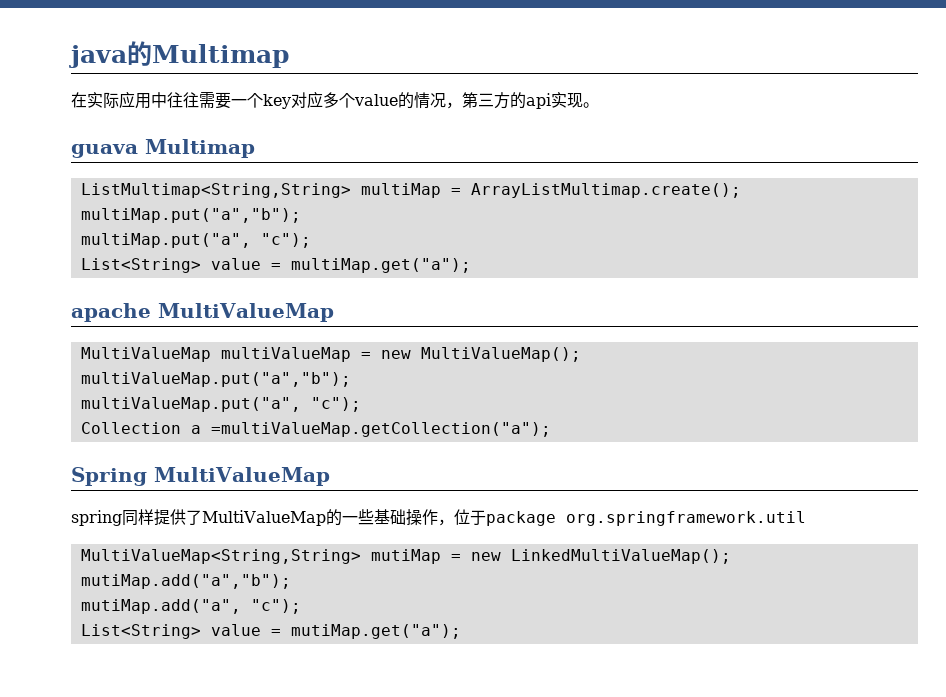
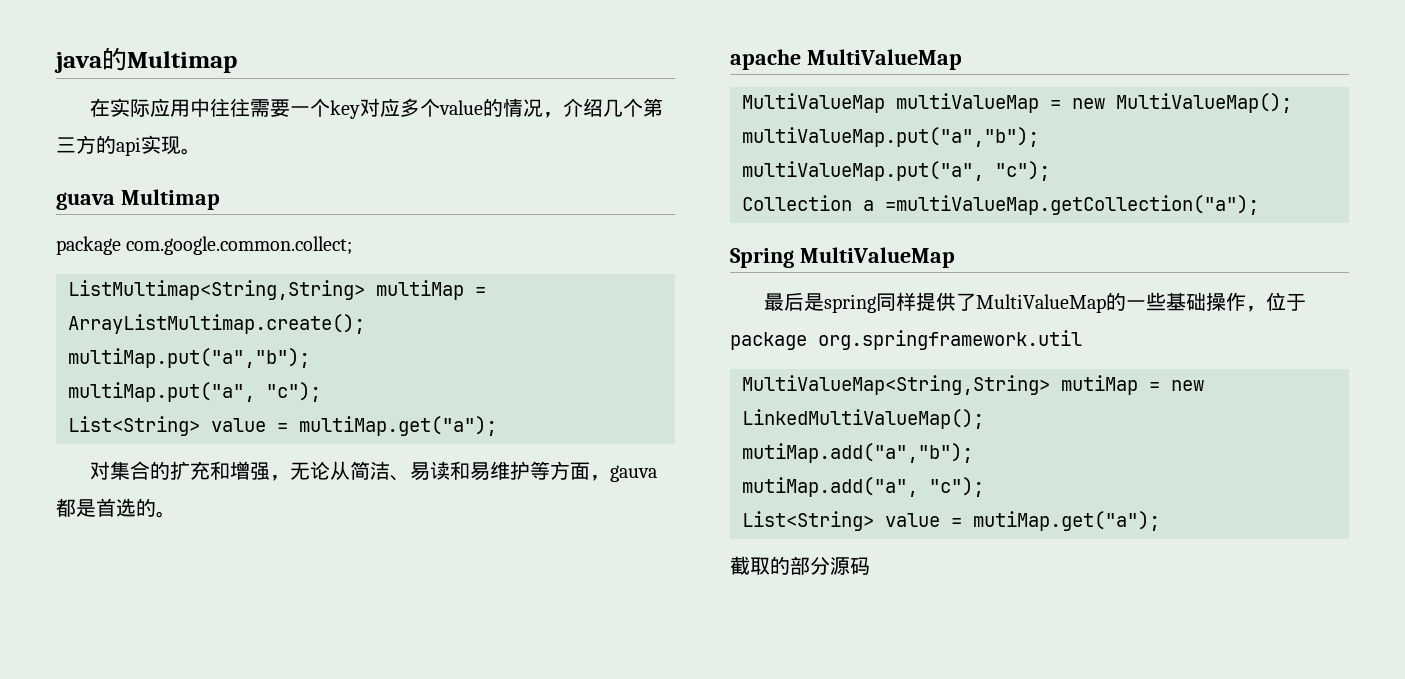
- 在实际应用中往往需要一个key对应多个value的情况，第三方的api实现。
+ 在实际应用中往往需要一个key对应多个value的情况，介绍几个第三方的api实现。
+ package com.google.common.collect;
+ 对集合的扩充和增强，无论从简洁、易读和易维护等方面，gauva都是首选的。
- spring同样提供了MultiValueMap的一些基础操作，位于package org.springframework.util
+ 最后是spring同样提供了MultiValueMap的一些基础操作，位于package org.springframework.util
+ 截取的部分源码

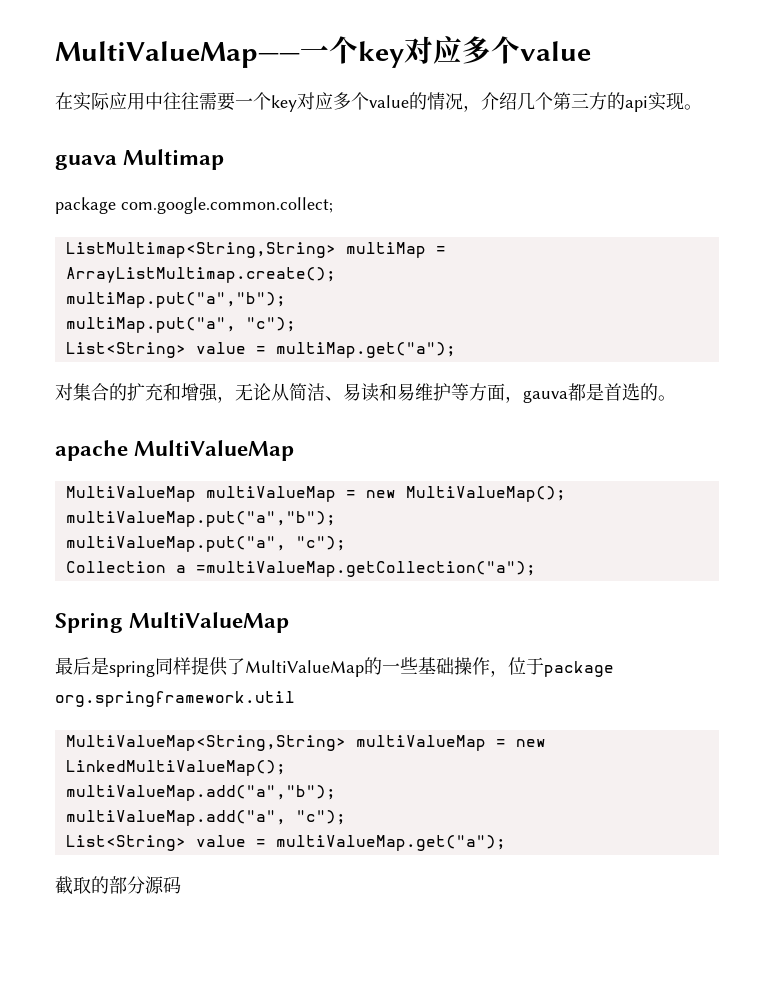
- java的Multimap
+ MultiValueMap——一个key对应多个value
- MultiValueMap<String,String> mutiMap = new LinkedMultiValueMap();
+ MultiValueMap<String,String> multiValueMap = new LinkedMultiValueMap();
- mutiMap.add("a","b");
- mutiMap.add("a", "c");
- List<String> value = mutiMap.get("a");
+ multiValueMap.add("a","b");
+ multiValueMap.add("a", "c");
+ List<String> value = multiValueMap.get("a");

